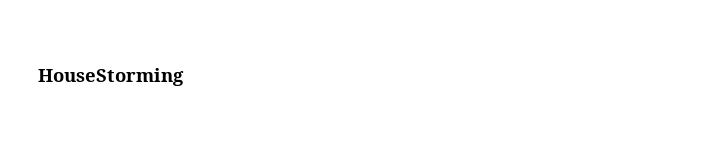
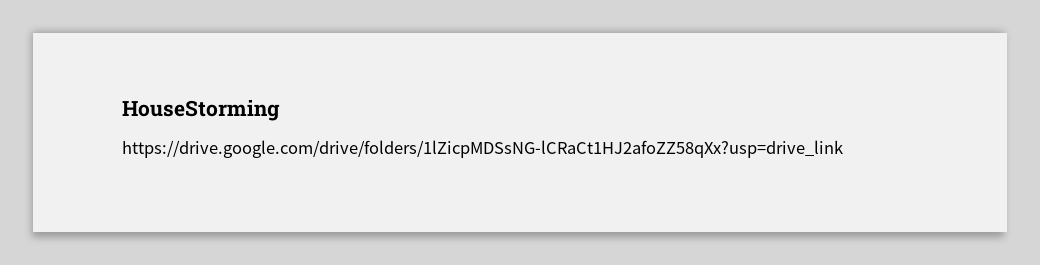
+ https://drive.google.com/drive/folders/1lZicpMDSsNG-lCRaCt1HJ2afoZZ58qXx?usp=drive_link

